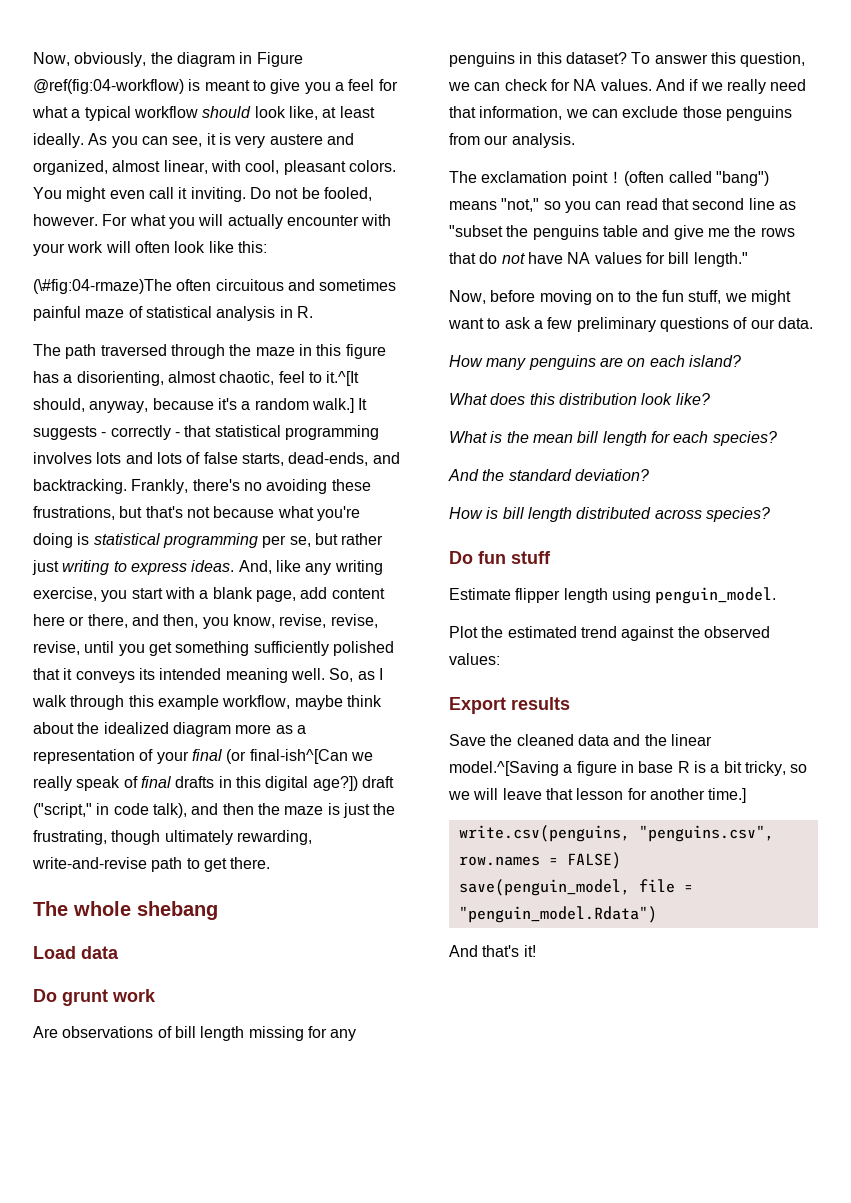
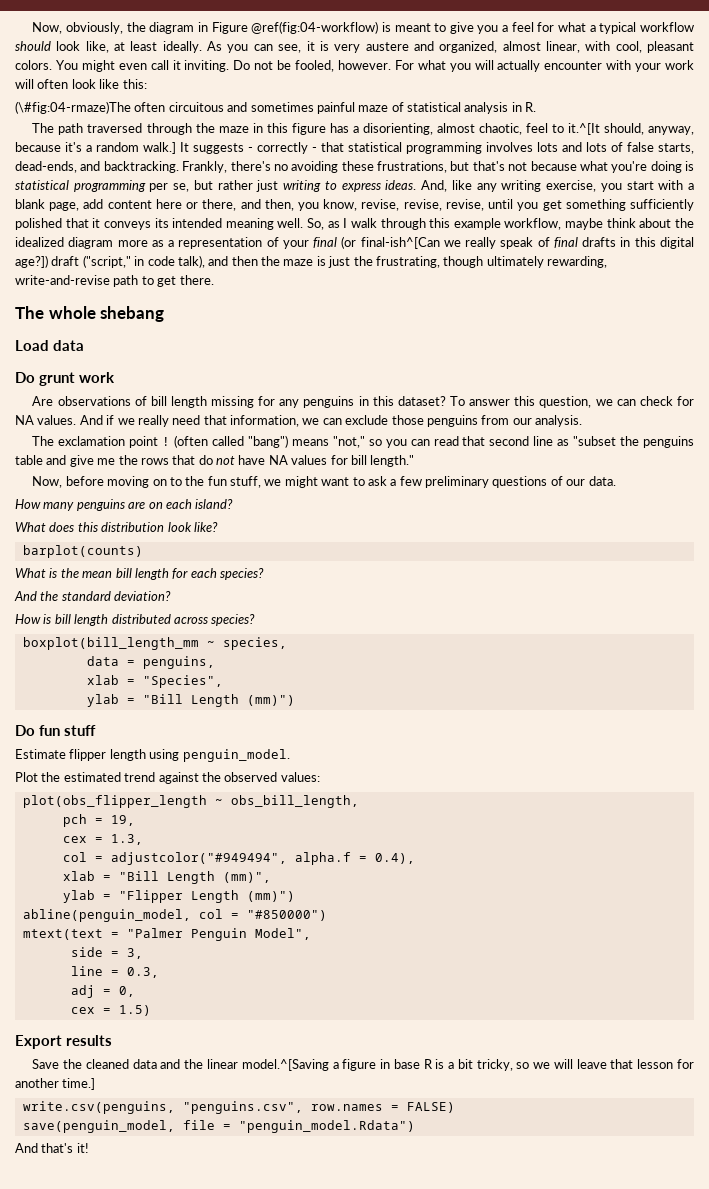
+ barplot(counts)
+ boxplot(bill_length_mm ~ species,
+ data = penguins,
+ xlab = "Species",
+ ylab = "Bill Length (mm)")
+ plot(obs_flipper_length ~ obs_bill_length,
+ pch = 19,
+ cex = 1.3,
+ col = adjustcolor("#949494", alpha.f = 0.4),
+ xlab = "Bill Length (mm)",
+ ylab = "Flipper Length (mm)")
+ abline(penguin_model, col = "#850000")
+ mtext(text = "Palmer Penguin Model",
+ side = 3,
+ line = 0.3,
+ adj = 0,
+ cex = 1.5)

